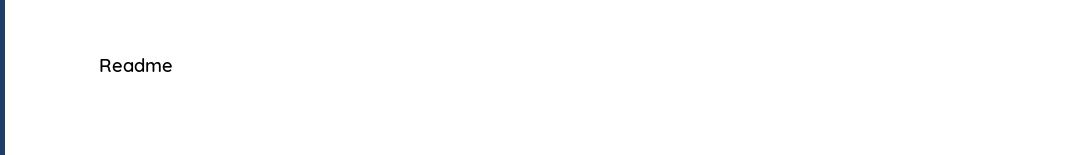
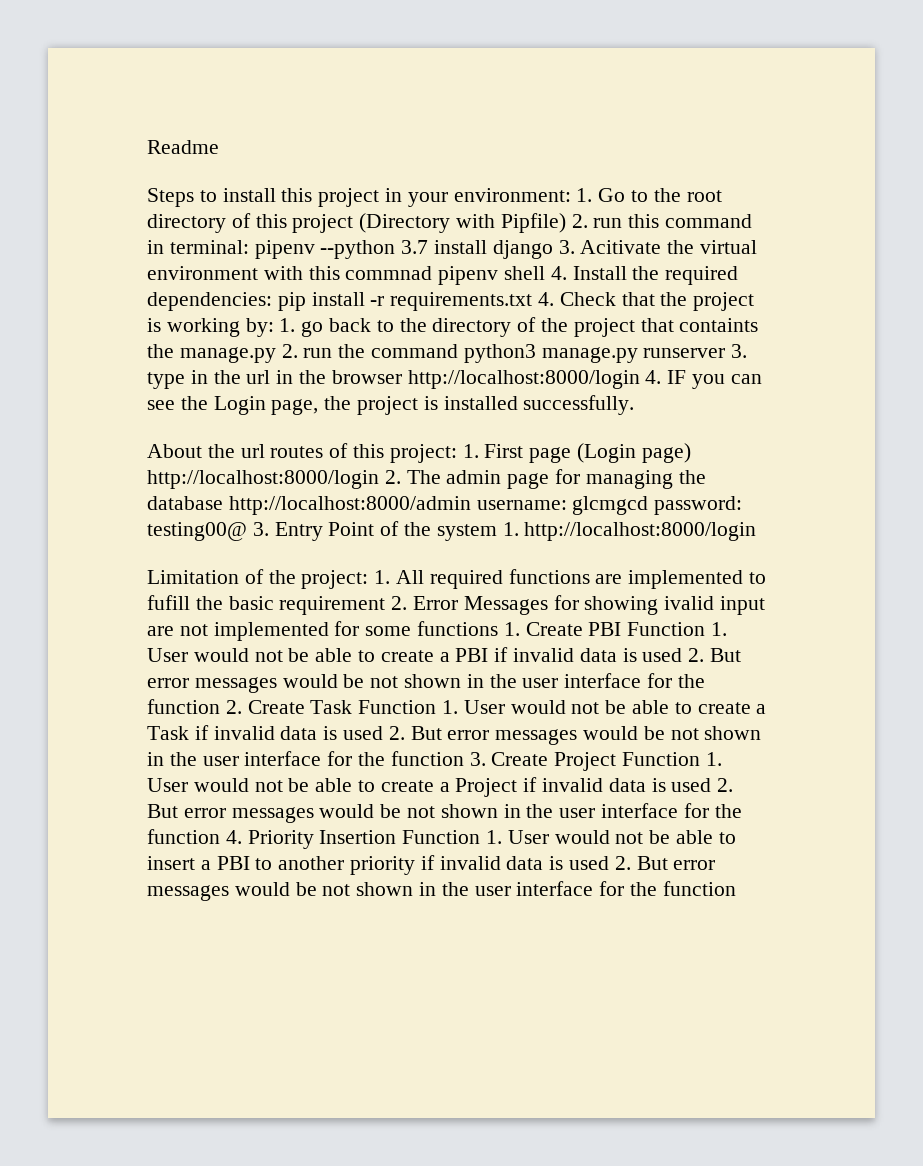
+ Steps to install this project in your environment: 1. Go to the root directory of this project (Directory with Pipfile) 2. run this command in terminal: pipenv --python 3.7 install django 3. Acitivate the virtual environment with this commnad pipenv shell 4. Install the required dependencies: pip install -r requirements.txt 4. Check that the project is working by: 1. go back to the directory of the project that containts the manage.py 2. run the command python3 manage.py runserver 3. type in the url in the browser http://localhost:8000/login 4. IF you can see the Login page, the project is installed successfully.
+ About the url routes of this project: 1. First page (Login page) http://localhost:8000/login 2. The admin page for managing the database http://localhost:8000/admin username: glcmgcd password: testing00@ 3. Entry Point of the system 1. http://localhost:8000/login
+ Limitation of the project: 1. All required functions are implemented to fufill the basic requirement 2. Error Messages for showing ivalid input are not implemented for some functions 1. Create PBI Function 1. User would not be able to create a PBI if invalid data is used 2. But error messages would be not shown in the user interface for the function 2. Create Task Function 1. User would not be able to create a Task if invalid data is used 2. But error messages would be not shown in the user interface for the function 3. Create Project Function 1. User would not be able to create a Project if invalid data is used 2. But error messages would be not shown in the user interface for the function 4. Priority Insertion Function 1. User would not be able to insert a PBI to another priority if invalid data is used 2. But error messages would be not shown in the user interface for the function

